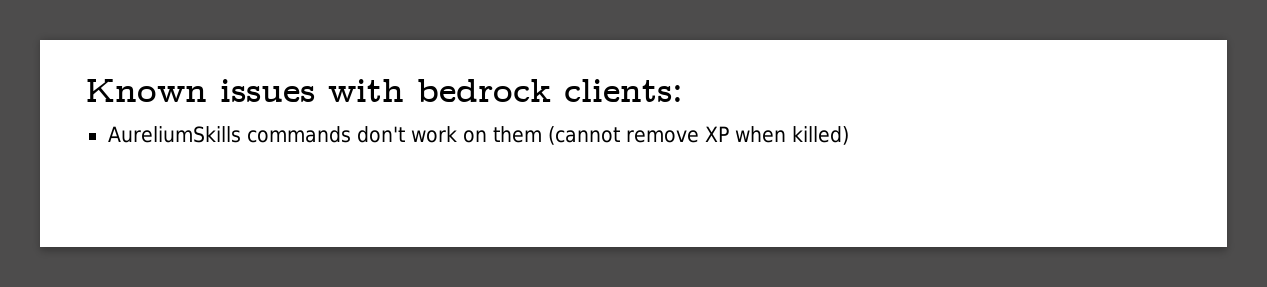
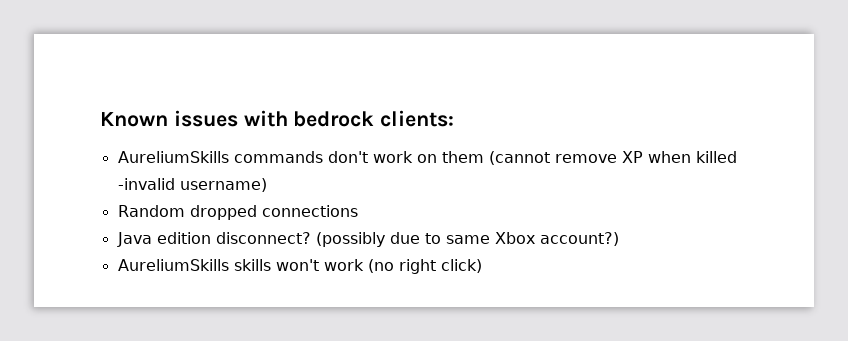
- AureliumSkills commands don't work on them (cannot remove XP when killed)
+ AureliumSkills commands don't work on them (cannot remove XP when killed -invalid username)
+ Random dropped connections
+ Java edition disconnect? (possibly due to same Xbox account?)
+ AureliumSkills skills won't work (no right click)

